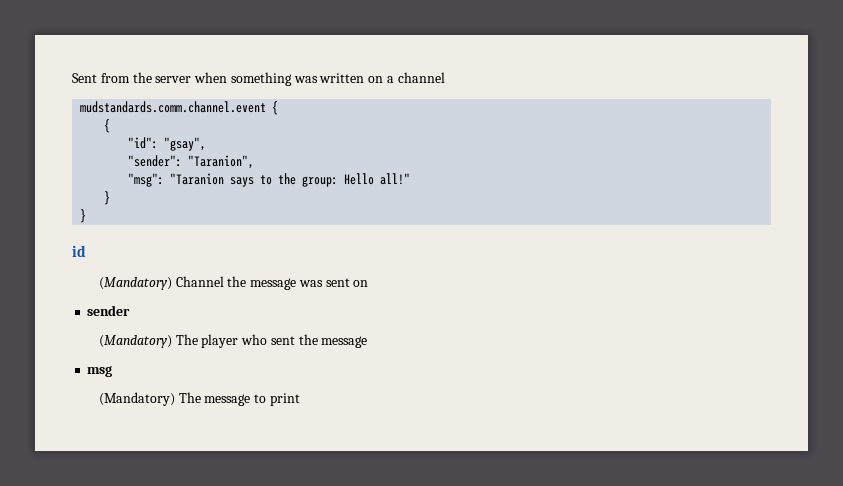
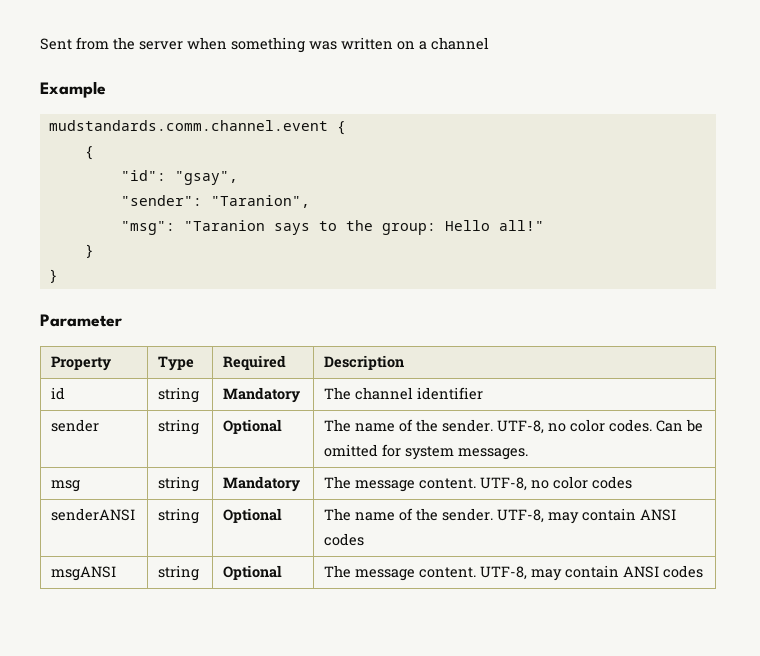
+ Example
- id
- (Mandatory) Channel the message was sent on
- sender
- (Mandatory) The player who sent the message
- msg
- (Mandatory) The message to print
+ Parameter
+ Property | Type | Required | Description
+ id | string | Mandatory | The channel identifier
+ sender | string | Optional | The name of the sender. UTF-8, no color codes. Can be omitted for system messages.
+ msg | string | Mandatory | The message content. UTF-8, no color codes
+ senderANSI | string | Optional | The name of the sender. UTF-8, may contain ANSI codes
+ msgANSI | string | Optional | The message content. UTF-8, may contain ANSI codes

